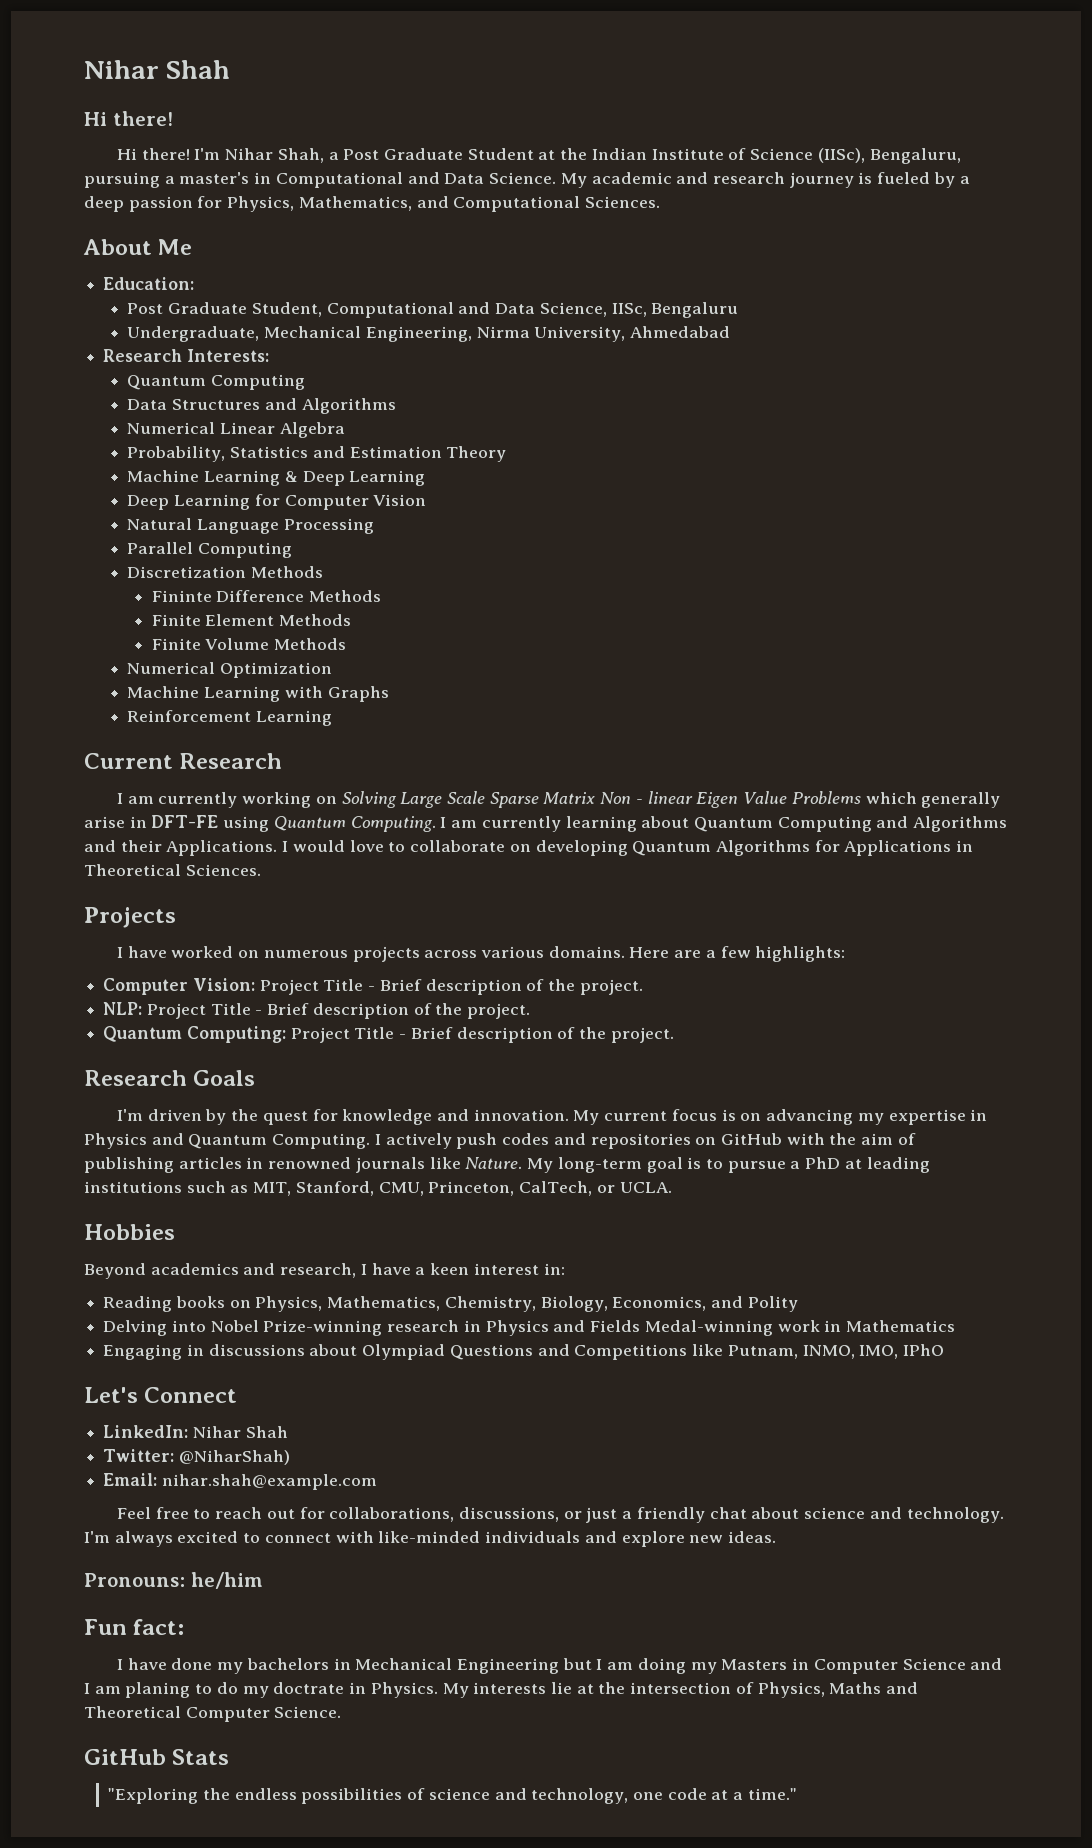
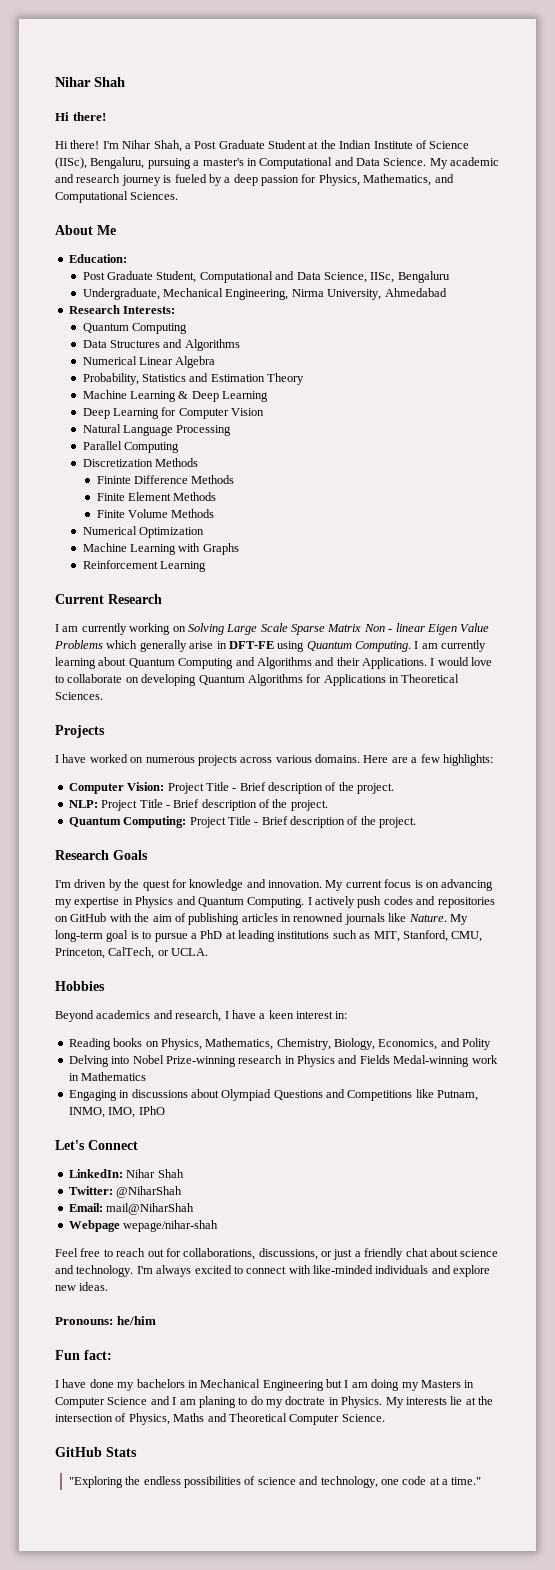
- Twitter: @NiharShah)
+ Twitter: @NiharShah
- Email: nihar.shah@example.com
+ Email: mail@NiharShah
+ Webpage wepage/nihar-shah

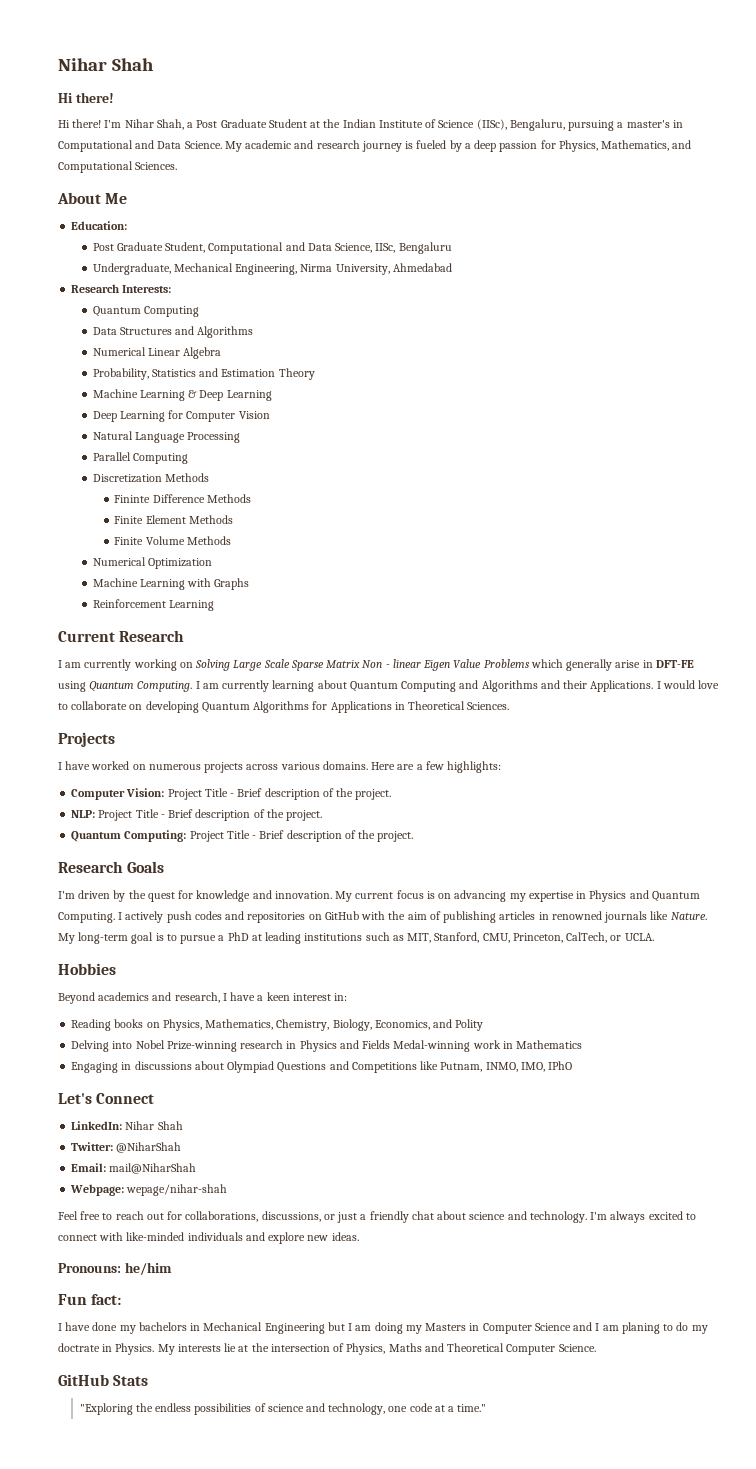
- Webpage wepage/nihar-shah
+ Webpage: wepage/nihar-shah

